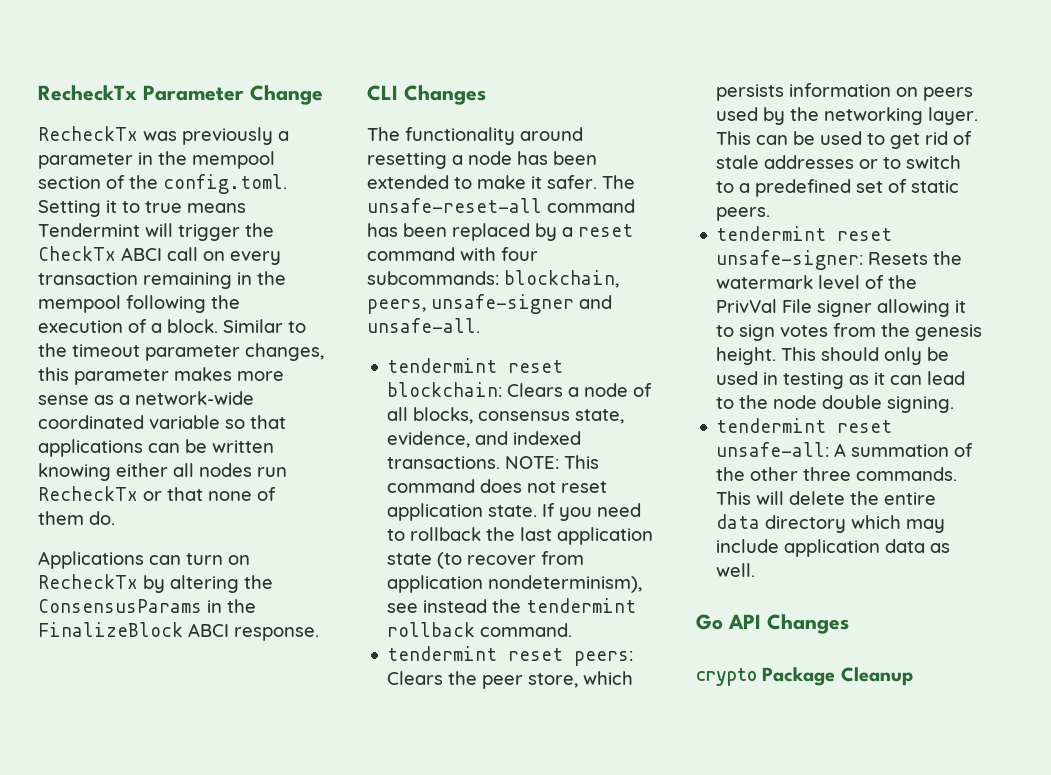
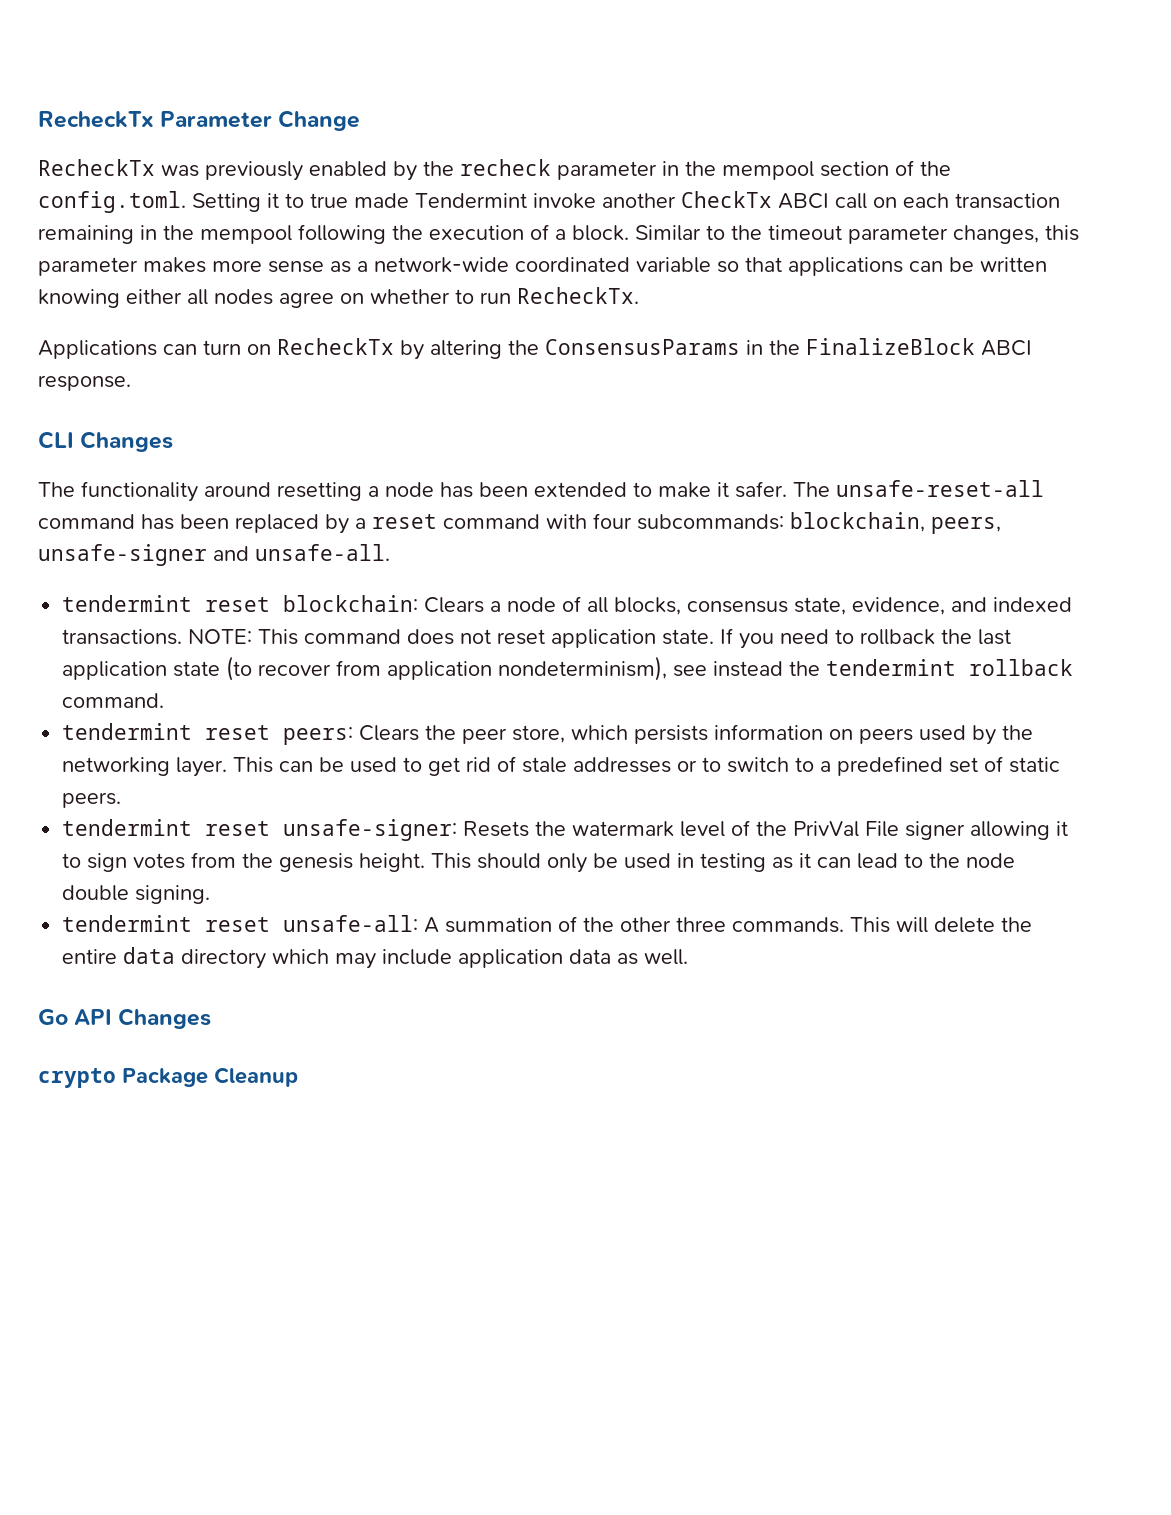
- RecheckTx was previously a parameter in the mempool section of the config.toml. Setting it to true means Tendermint will trigger the CheckTx ABCI call on every transaction remaining in the mempool following the execution of a block.
+ RecheckTx was previously enabled by the recheck parameter in the mempool section of the config.toml. Setting it to true made Tendermint invoke another CheckTx ABCI call on each transaction remaining in the mempool following the execution of a block.
- Similar to the timeout parameter changes, this parameter makes more sense as a network-wide coordinated variable so that applications can be written knowing either all nodes run RecheckTx or that none of them do.
+ Similar to the timeout parameter changes, this parameter makes more sense as a network-wide coordinated variable so that applications can be written knowing either all nodes agree on whether to run RecheckTx.

